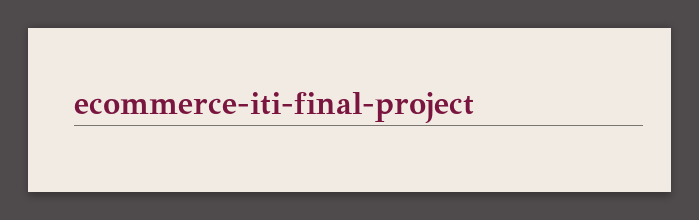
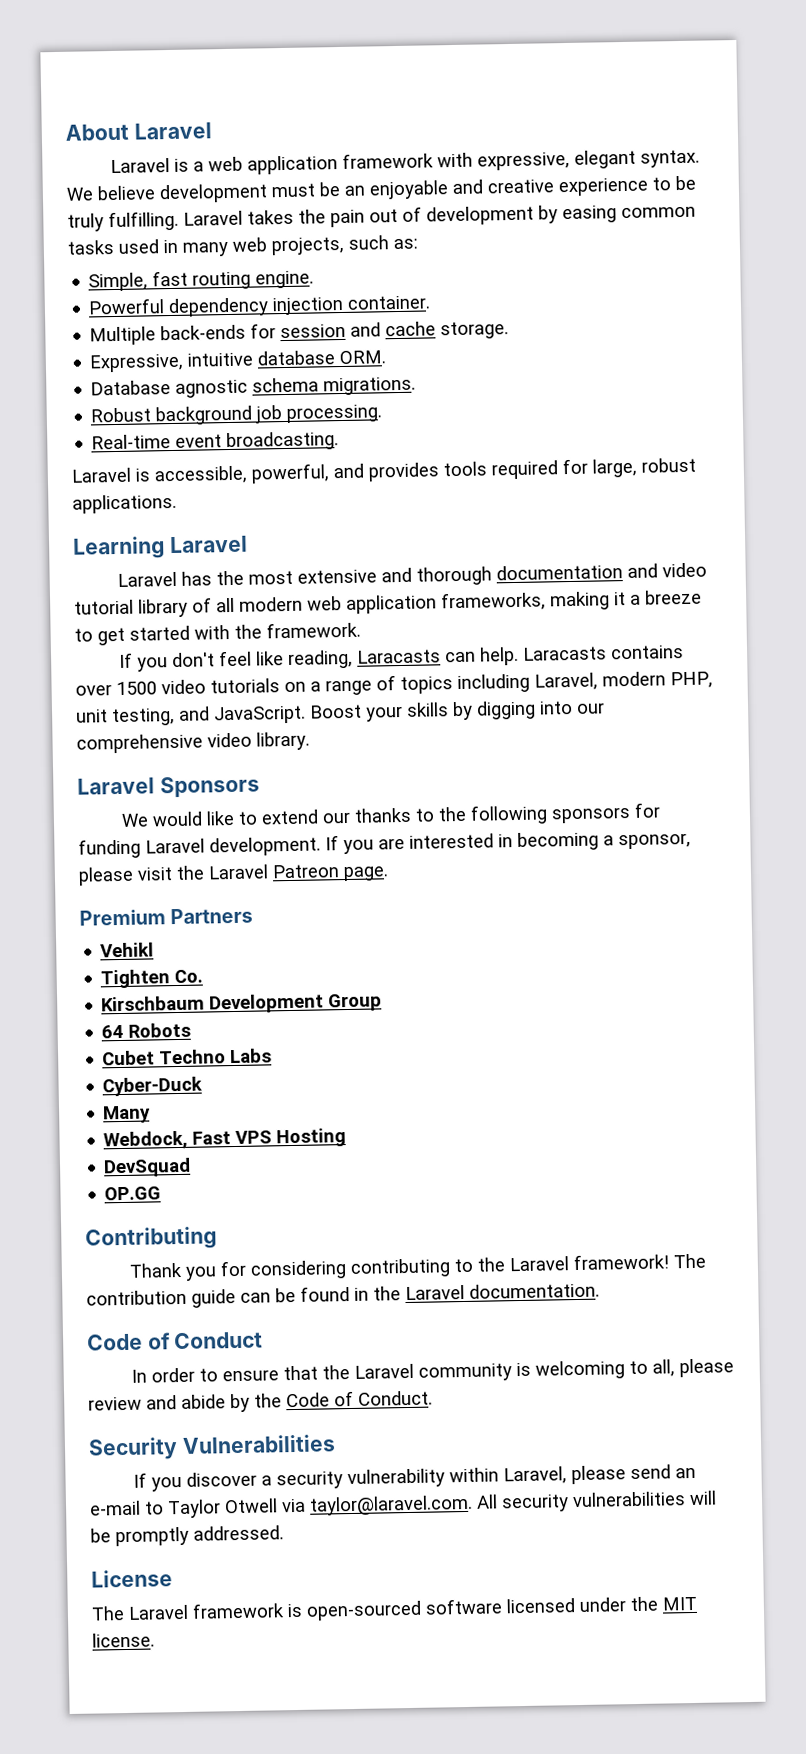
- ecommerce-iti-final-project
+ About Laravel
+ Laravel is a web application framework with expressive, elegant syntax. We believe development must be an enjoyable and creative experience to be truly fulfilling. Laravel takes the pain out of development by easing common tasks used in many web projects, such as:
+ Simple, fast routing engine.
+ Powerful dependency injection container.
+ Multiple back-ends for session and cache storage.
+ Expressive, intuitive database ORM.
+ Database agnostic schema migrations.
+ Robust background job processing.
+ Real-time event broadcasting.
+ Laravel is accessible, powerful, and provides tools required for large, robust applications.
+ Learning Laravel
+ Laravel has the most extensive and thorough documentation and video tutorial library of all modern web application frameworks, making it a breeze to get started with the framework.
+ If you don't feel like reading, Laracasts can help. Laracasts contains over 1500 video tutorials on a range of topics including Laravel, modern PHP, unit testing, and JavaScript. Boost your skills by digging into our comprehensive video library.
+ Laravel Sponsors
+ We would like to extend our thanks to the following sponsors for funding Laravel development. If you are interested in becoming a sponsor, please visit the Laravel Patreon page.
+ Premium Partners
+ Vehikl
+ Tighten Co.
+ Kirschbaum Development Group
+ 64 Robots
+ Cubet Techno Labs
+ Cyber-Duck
+ Many
+ Webdock, Fast VPS Hosting
+ DevSquad
+ OP.GG
+ Contributing
+ Thank you for considering contributing to the Laravel framework! The contribution guide can be found in the Laravel documentation.
+ Code of Conduct
+ In order to ensure that the Laravel community is welcoming to all, please review and abide by the Code of Conduct.
+ Security Vulnerabilities
+ If you discover a security vulnerability within Laravel, please send an e-mail to Taylor Otwell via taylor@laravel.com. All security vulnerabilities will be promptly addressed.
+ License
+ The Laravel framework is open-sourced software licensed under the MIT license.

